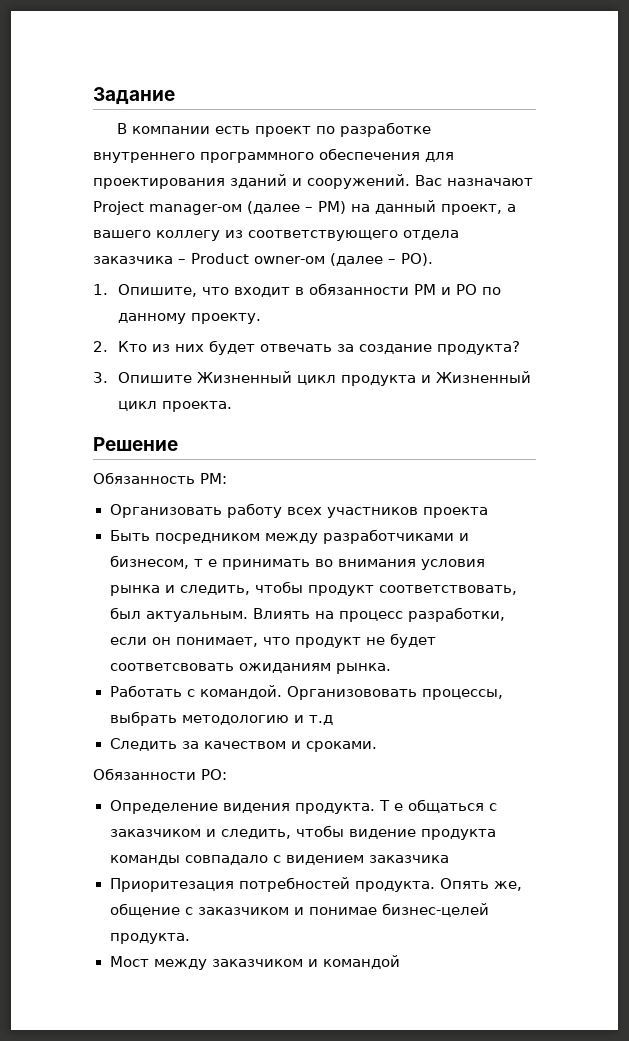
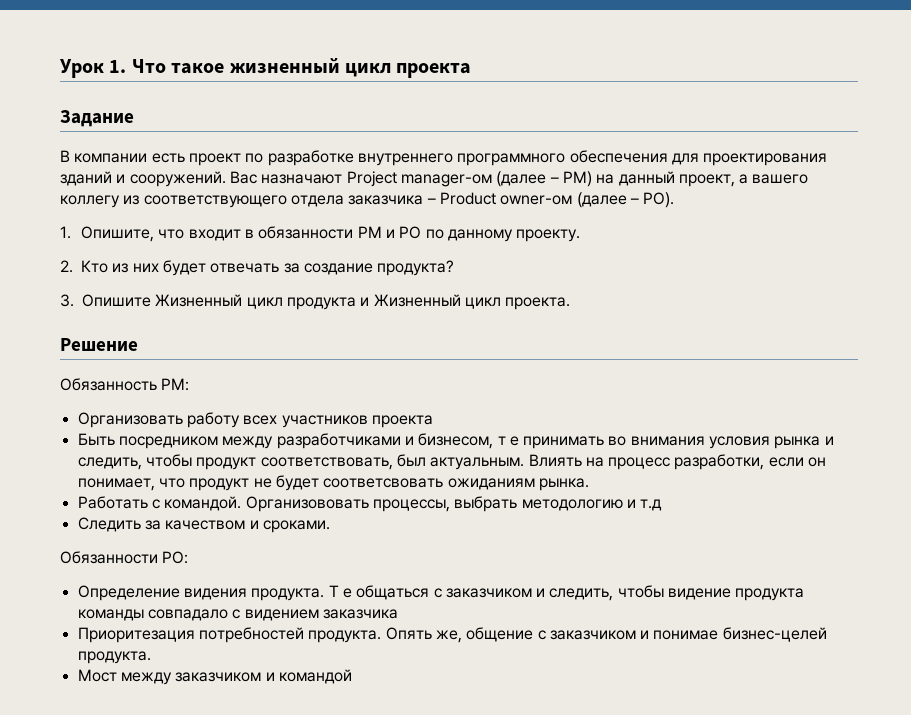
+ Урок 1. Что такое жизненный цикл проекта

